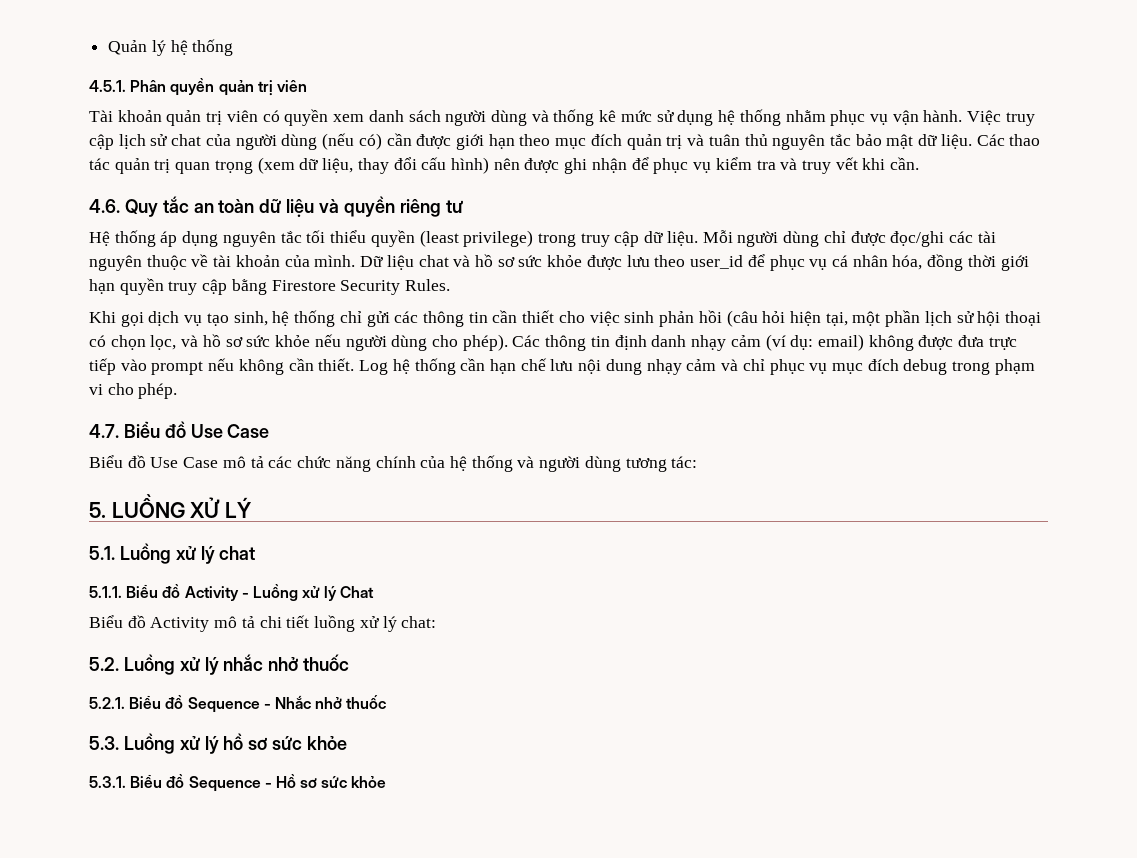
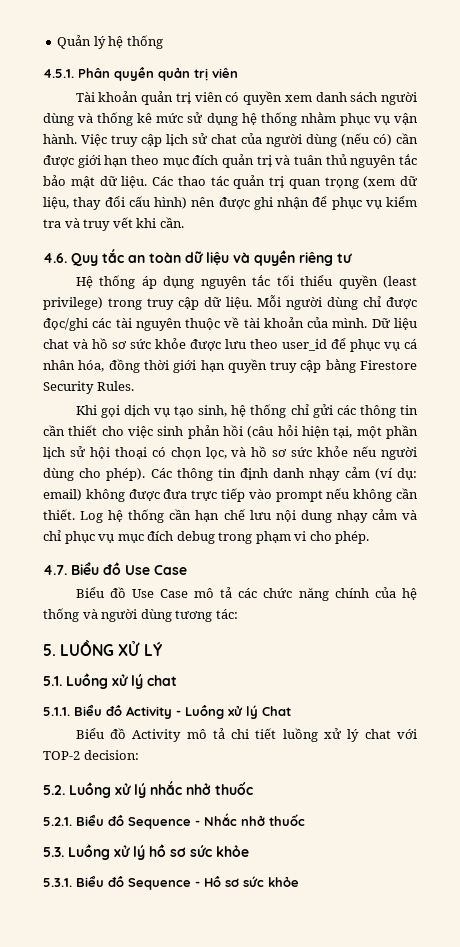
- Biểu đồ Activity mô tả chi tiết luồng xử lý chat:
+ Biểu đồ Activity mô tả chi tiết luồng xử lý chat với TOP-2 decision:

